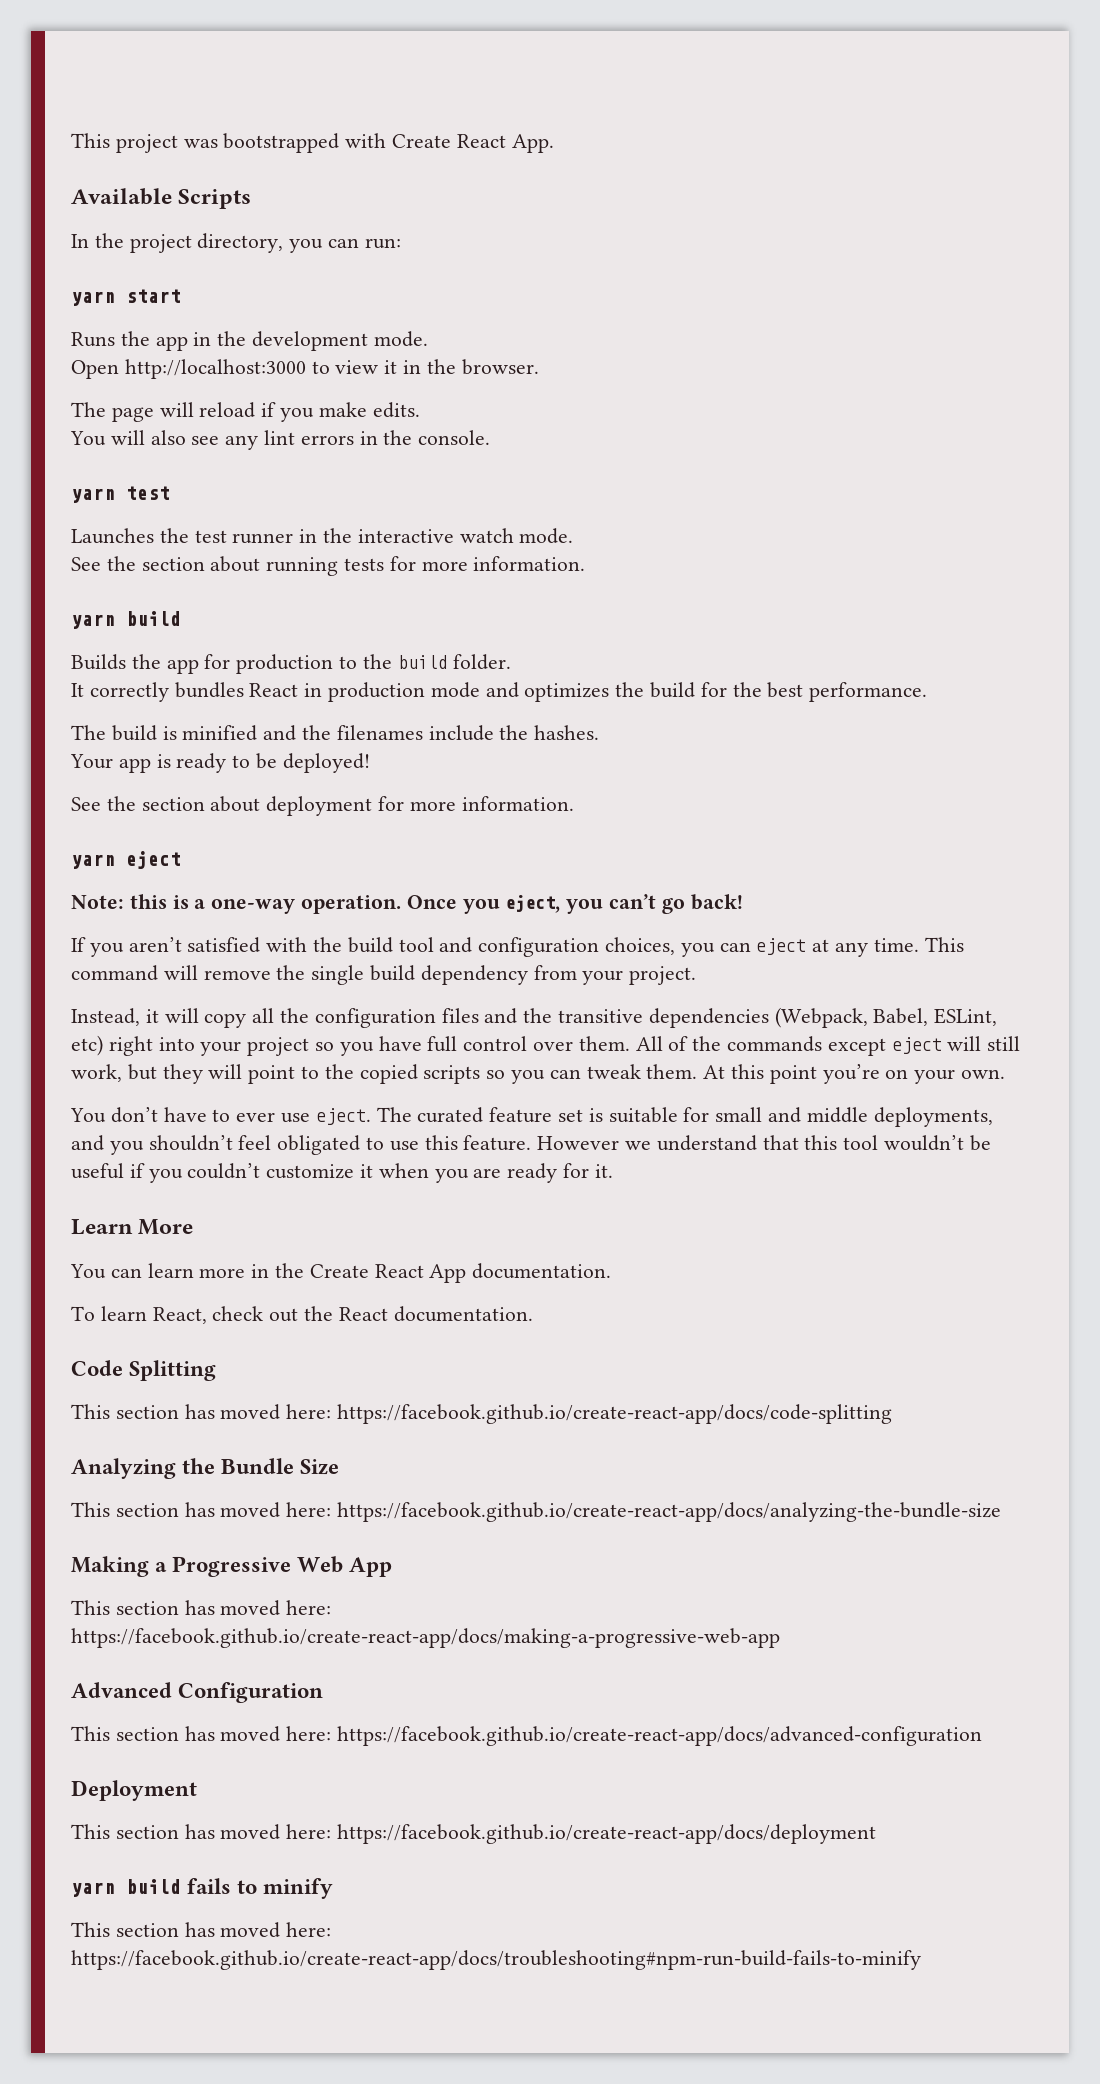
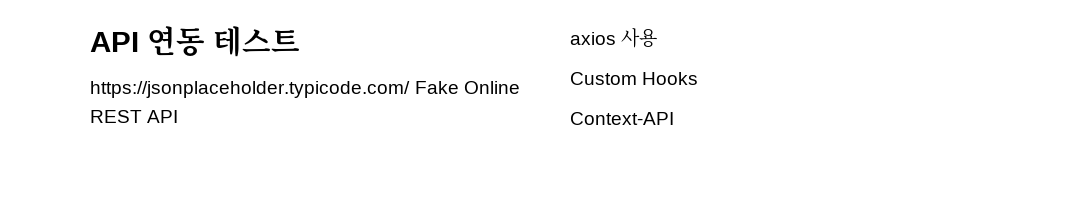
- This project was bootstrapped with Create React App.
- Available Scripts
- In the project directory, you can run:
- yarn start
- Runs the app in the development mode.
- Open http://localhost:3000 to view it in the browser.
- The page will reload if you make edits.
- You will also see any lint errors in the console.
- yarn test
- Launches the test runner in the interactive watch mode.
- See the section about running tests for more information.
- yarn build
- Builds the app for production to the build folder.
- It correctly bundles React in production mode and optimizes the build for the best performance.
- The build is minified and the filenames include the hashes.
- Your app is ready to be deployed!
- See the section about deployment for more information.
- yarn eject
- Note: this is a one-way operation. Once you eject, you can’t go back!
- If you aren’t satisfied with the build tool and configuration choices, you can eject at any time. This command will remove the single build dependency from your project.
- Instead, it will copy all the configuration files and the transitive dependencies (Webpack, Babel, ESLint, etc) right into your project so you have full control over them. All of the commands except eject will still work, but they will point to the copied scripts so you can tweak them. At this point you’re on your own.
- You don’t have to ever use eject. The curated feature set is suitable for small and middle deployments, and you shouldn’t feel obligated to use this feature. However we understand that this tool wouldn’t be useful if you couldn’t customize it when you are ready for it.
- Learn More
- You can learn more in the Create React App documentation.
- To learn React, check out the React documentation.
- Code Splitting
- This section has moved here: https://facebook.github.io/create-react-app/docs/code-splitting
- Analyzing the Bundle Size
- This section has moved here: https://facebook.github.io/create-react-app/docs/analyzing-the-bundle-size
- Making a Progressive Web App
- This section has moved here: https://facebook.github.io/create-react-app/docs/making-a-progressive-web-app
- Advanced Configuration
- This section has moved here: https://facebook.github.io/create-react-app/docs/advanced-configuration
- Deployment
- This section has moved here: https://facebook.github.io/create-react-app/docs/deployment
- yarn build fails to minify
- This section has moved here: https://facebook.github.io/create-react-app/docs/troubleshooting#npm-run-build-fails-to-minify
+ API 연동 테스트
+ https://jsonplaceholder.typicode.com/ Fake Online REST API
+ axios 사용
+ Custom Hooks
+ Context-API

